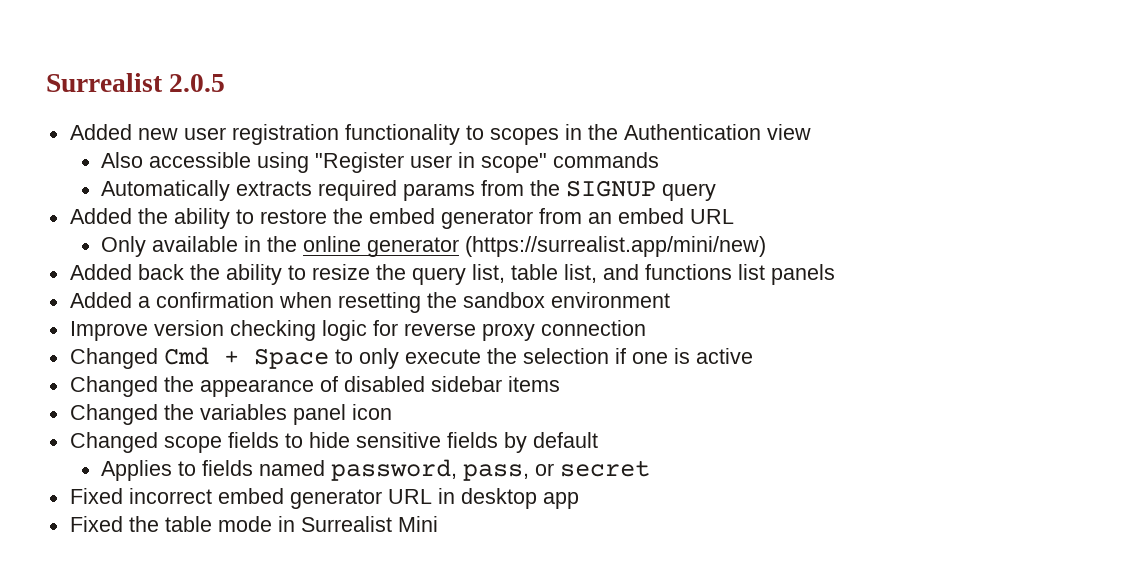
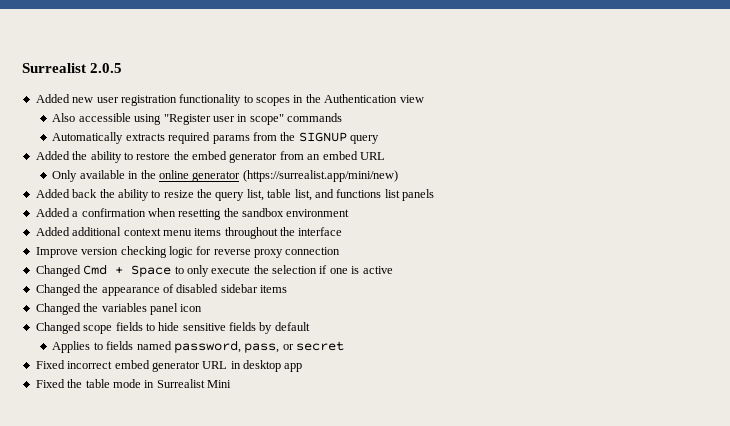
+ Added additional context menu items throughout the interface

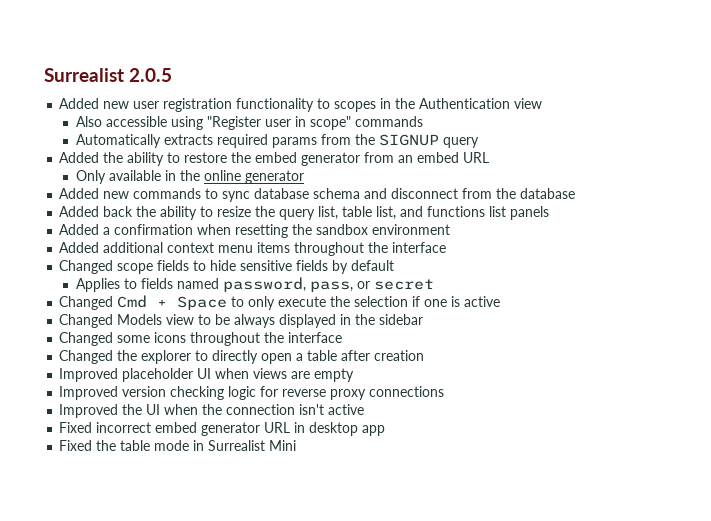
- Only available in the online generator (https://surrealist.app/mini/new)
+ Only available in the online generator
+ Added new commands to sync database schema and disconnect from the database
- Improve version checking logic for reverse proxy connection
- Changed Cmd + Space to only execute the selection if one is active
- Changed the appearance of disabled sidebar items
- Changed the variables panel icon
+ Changed Cmd + Space to only execute the selection if one is active
+ Changed Models view to be always displayed in the sidebar
+ Changed some icons throughout the interface
+ Changed the explorer to directly open a table after creation
+ Improved placeholder UI when views are empty
+ Improved version checking logic for reverse proxy connections
+ Improved the UI when the connection isn't active

